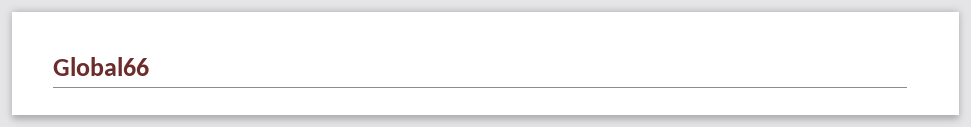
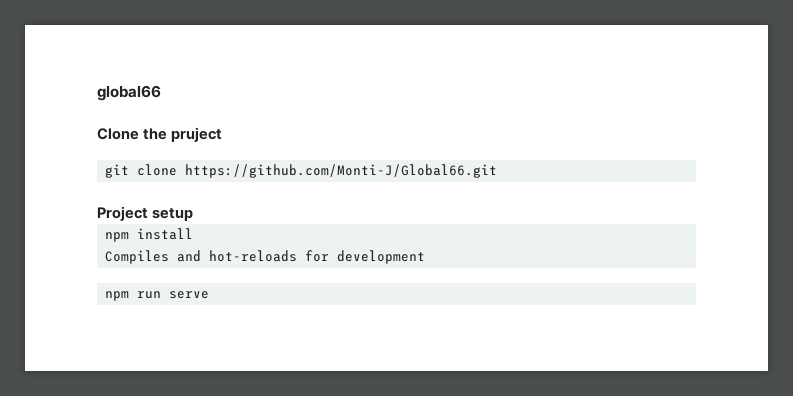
- Global66
+ global66
+ Clone the pruject
+ git clone https://github.com/Monti-J/Global66.git
+ Project setup
+ npm install
+ Compiles and hot-reloads for development
+ npm run serve

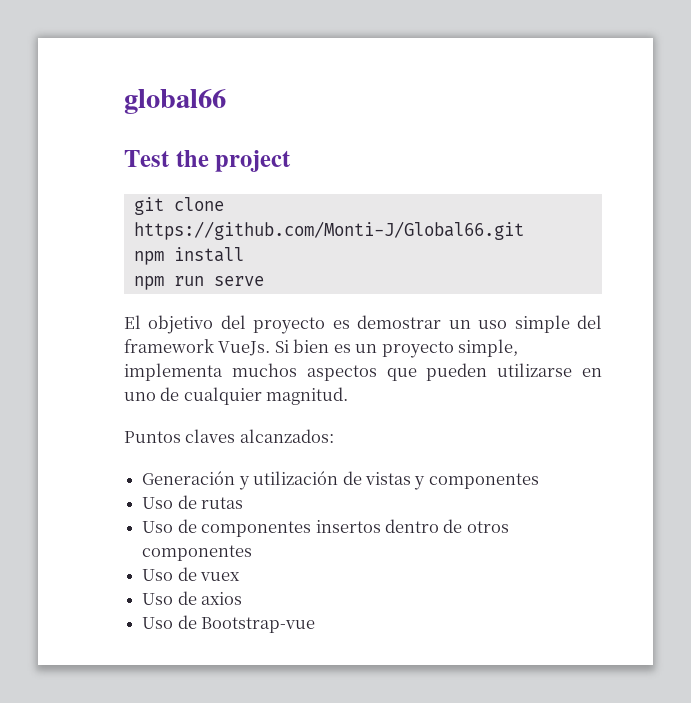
- Clone the pruject
+ Test the project
- Project setup
- Compiles and hot-reloads for development
  npm run serve
+ El objetivo del proyecto es demostrar un uso simple del framework VueJs. Si bien es un proyecto simple, implementa muchos aspectos que pueden utilizarse en uno de cualquier magnitud.
+ Puntos claves alcanzados:
+ Generación y utilización de vistas y componentes
+ Uso de rutas
+ Uso de componentes insertos dentro de otros componentes
+ Uso de vuex
+ Uso de axios
+ Uso de Bootstrap-vue

